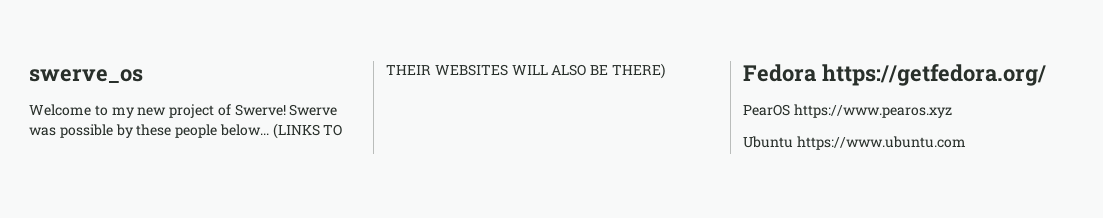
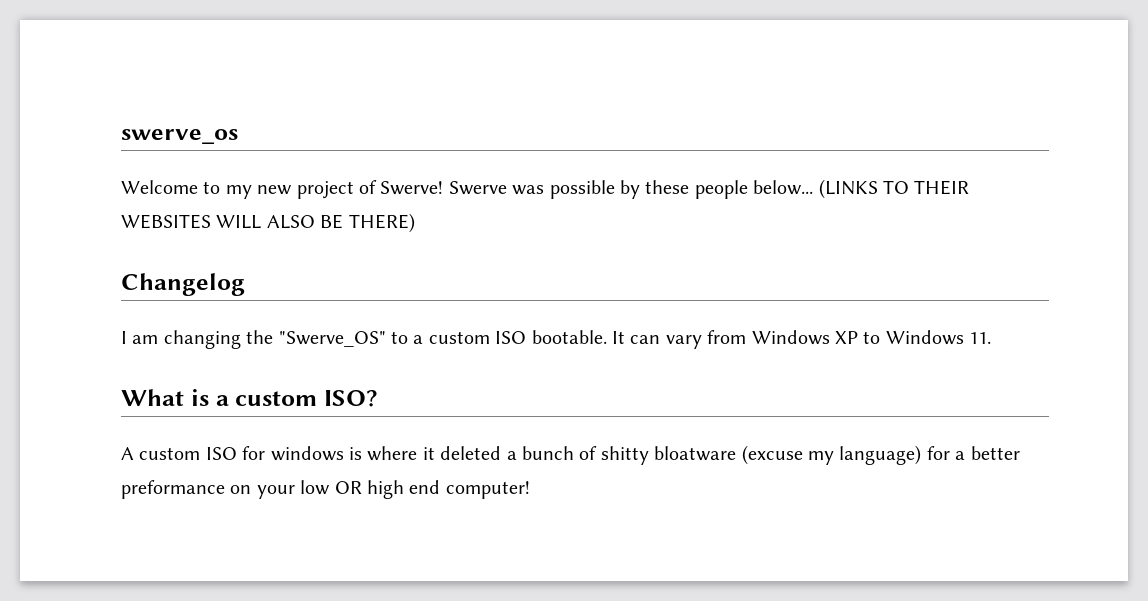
- Fedora https://getfedora.org/
- PearOS https://www.pearos.xyz
- Ubuntu https://www.ubuntu.com
+ Changelog
+ I am changing the "Swerve_OS" to a custom ISO bootable. It can vary from Windows XP to Windows 11.
+ What is a custom ISO?
+ A custom ISO for windows is where it deleted a bunch of shitty bloatware (excuse my language) for a better preformance on your low OR high end computer!

